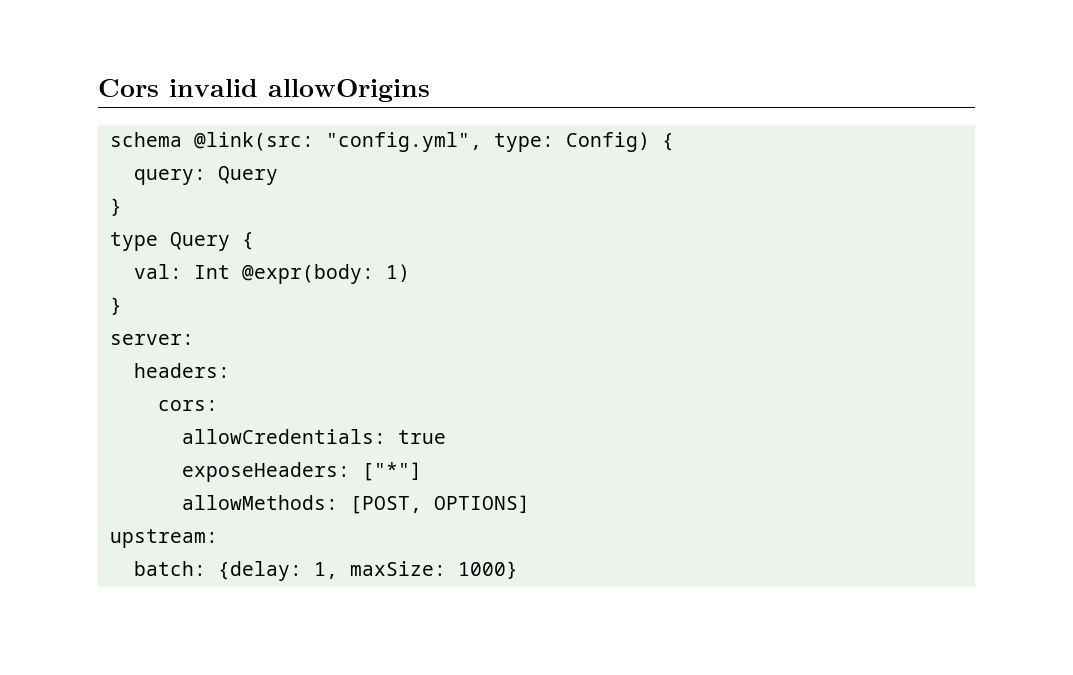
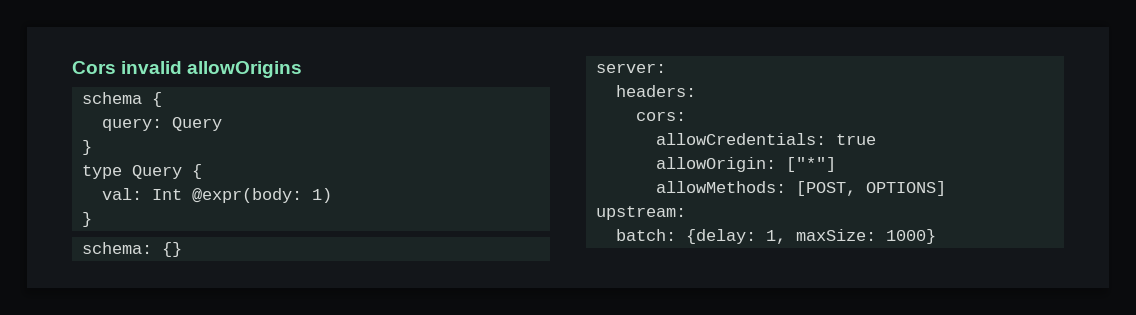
- schema @link(src: "config.yml", type: Config) {
+ schema {
+ schema: {}
- exposeHeaders: ["*"]
+ allowOrigin: ["*"]

